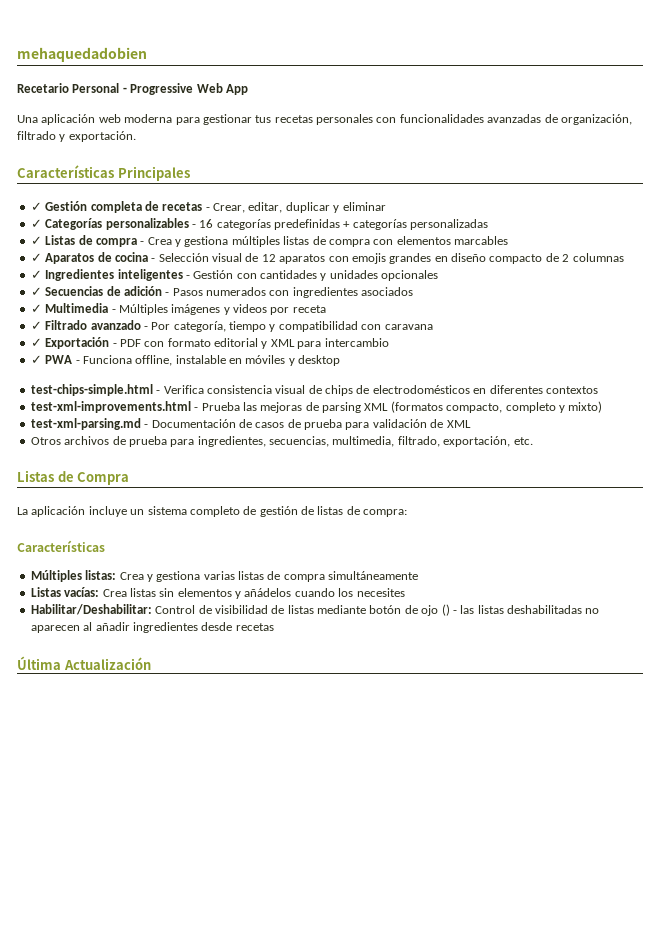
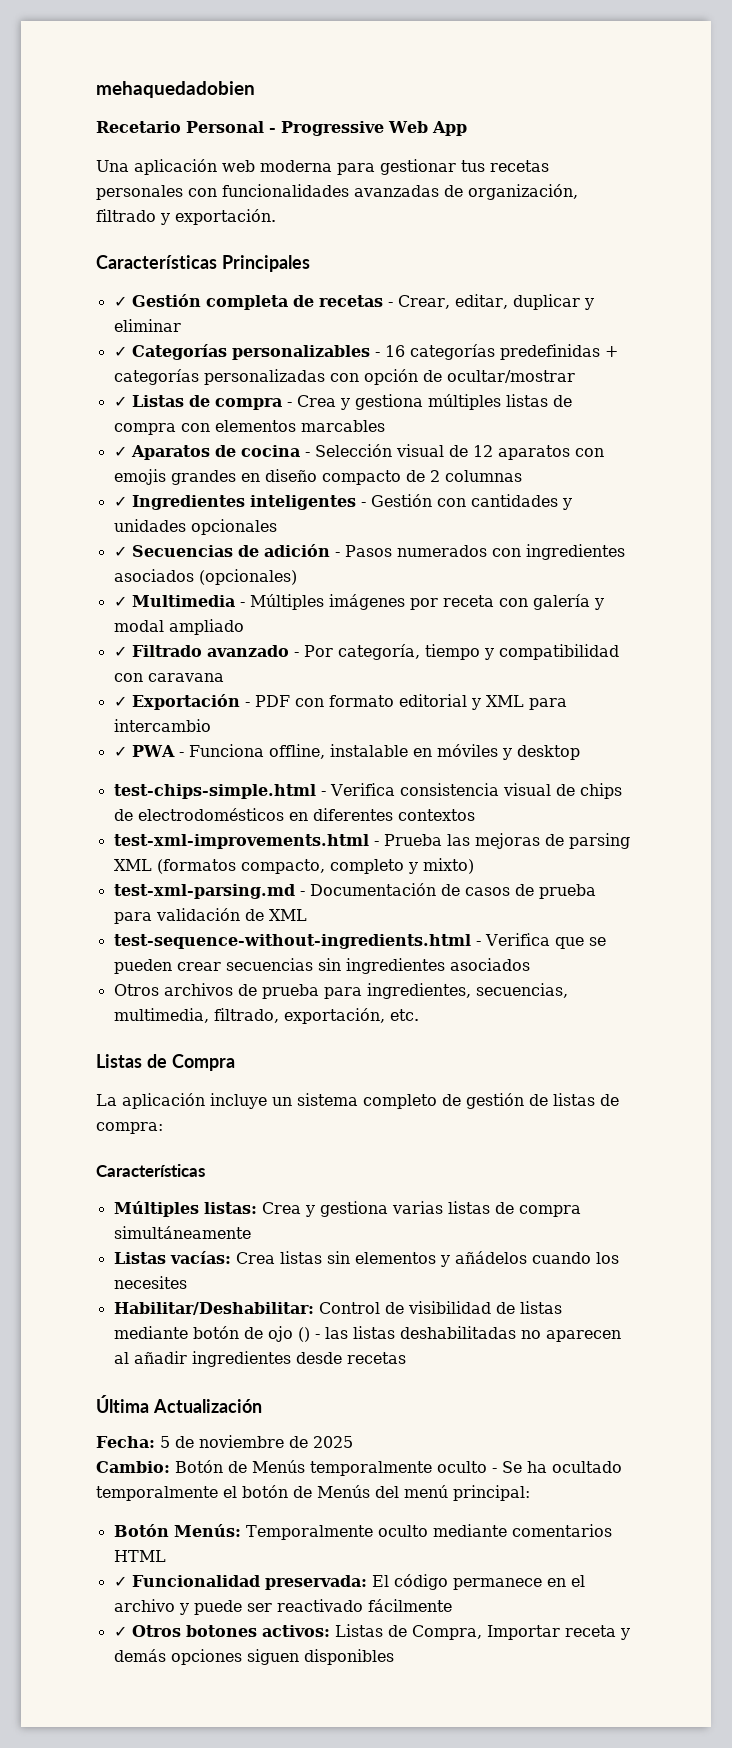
- ✓ Categorías personalizables - 16 categorías predefinidas + categorías personalizadas
+ ✓ Categorías personalizables - 16 categorías predefinidas + categorías personalizadas con opción de ocultar/mostrar
- ✓ Secuencias de adición - Pasos numerados con ingredientes asociados
+ ✓ Secuencias de adición - Pasos numerados con ingredientes asociados (opcionales)
- ✓ Multimedia - Múltiples imágenes y videos por receta
+ ✓ Multimedia - Múltiples imágenes por receta con galería y modal ampliado
+ test-sequence-without-ingredients.html - Verifica que se pueden crear secuencias sin ingredientes asociados
+ Fecha: 5 de noviembre de 2025
+ Cambio: Botón de Menús temporalmente oculto - Se ha ocultado temporalmente el botón de Menús del menú principal:
+ Botón Menús: Temporalmente oculto mediante comentarios HTML
+ ✓ Funcionalidad preservada: El código permanece en el archivo y puede ser reactivado fácilmente
+ ✓ Otros botones activos: Listas de Compra, Importar receta y demás opciones siguen disponibles

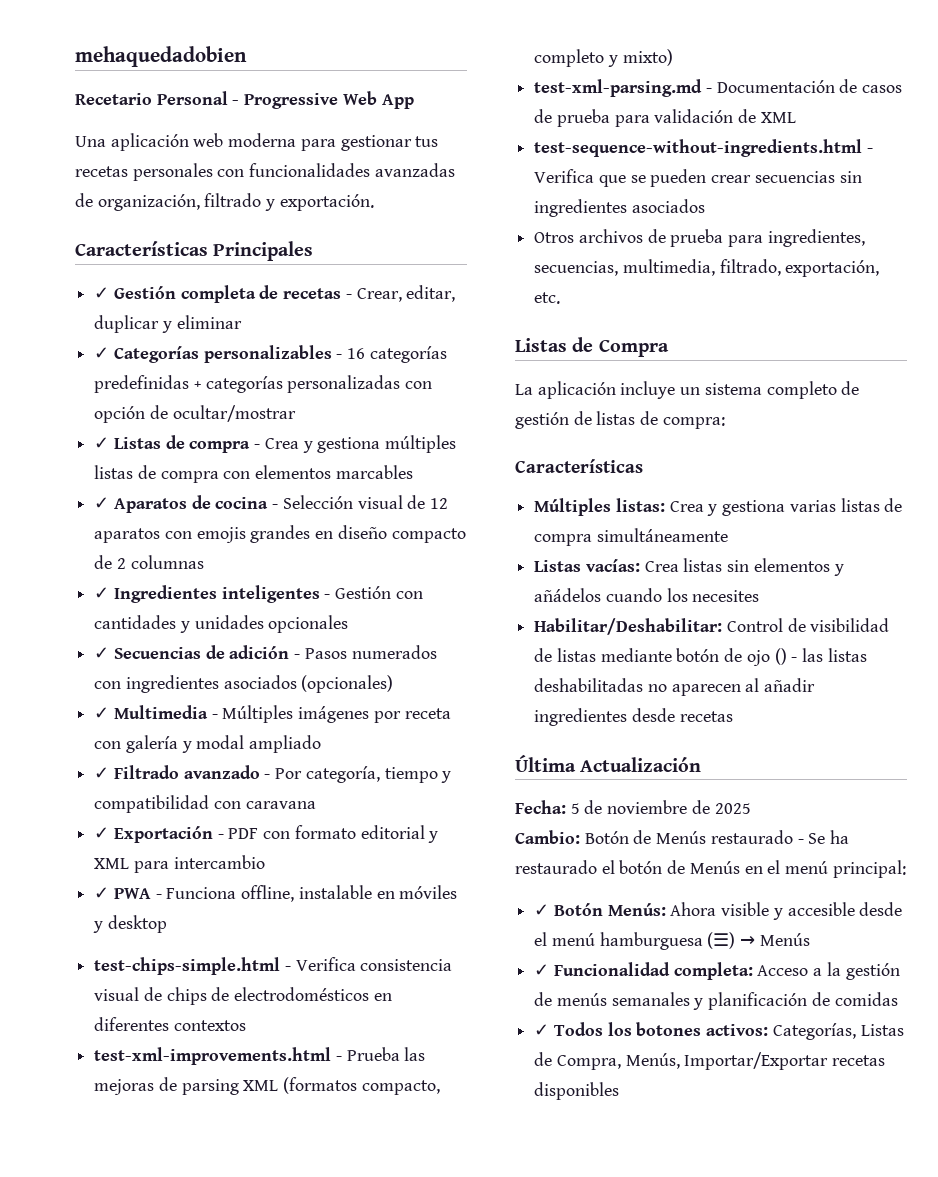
- Cambio: Botón de Menús temporalmente oculto - Se ha ocultado temporalmente el botón de Menús del menú principal:
+ Cambio: Botón de Menús restaurado - Se ha restaurado el botón de Menús en el menú principal:
- Botón Menús: Temporalmente oculto mediante comentarios HTML
- ✓ Funcionalidad preservada: El código permanece en el archivo y puede ser reactivado fácilmente
- ✓ Otros botones activos: Listas de Compra, Importar receta y demás opciones siguen disponibles
+ ✓ Botón Menús: Ahora visible y accesible desde el menú hamburguesa (☰) → Menús
+ ✓ Funcionalidad completa: Acceso a la gestión de menús semanales y planificación de comidas
+ ✓ Todos los botones activos: Categorías, Listas de Compra, Menús, Importar/Exportar recetas disponibles

